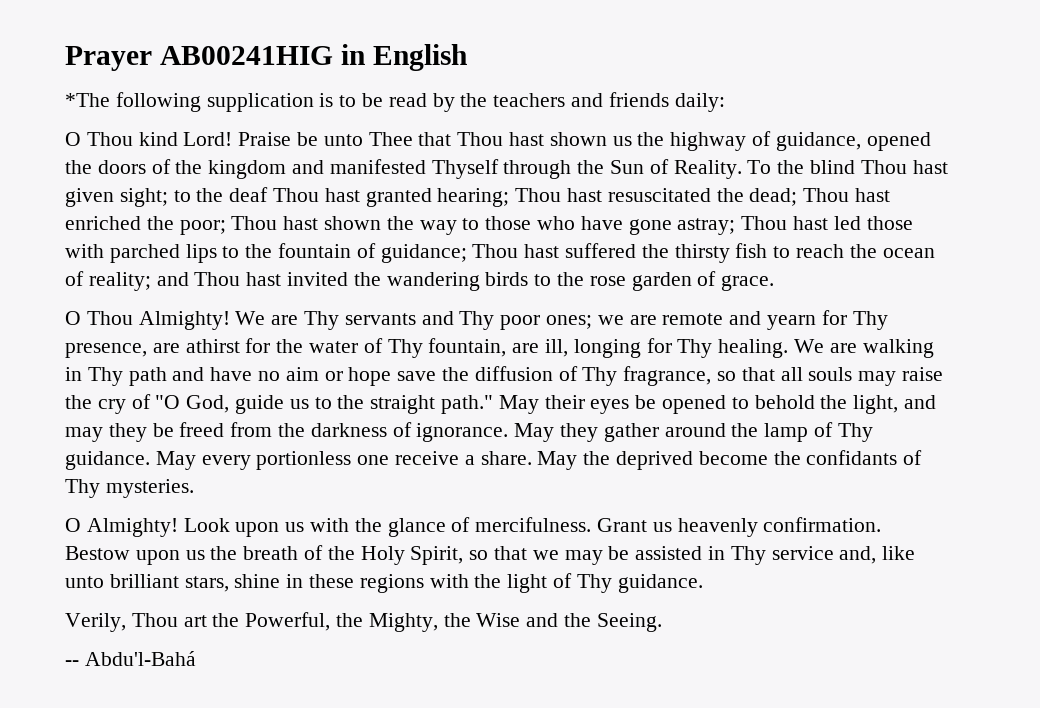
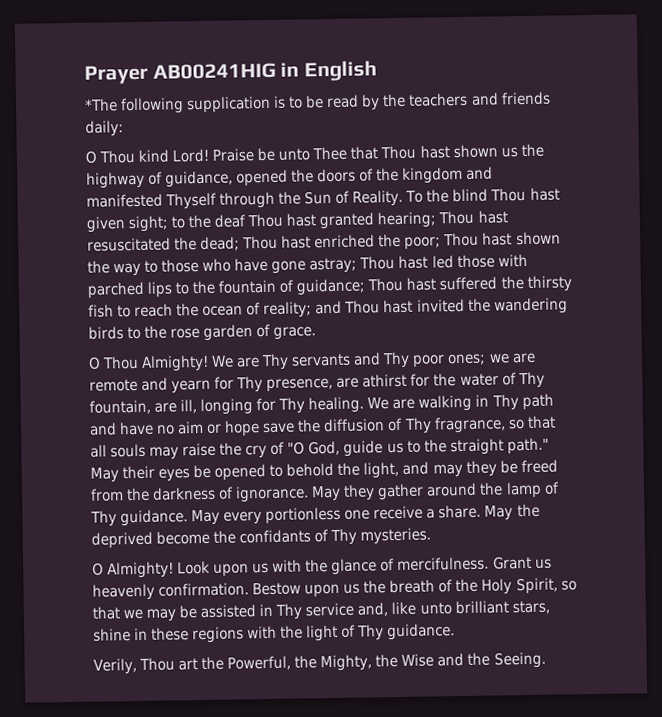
- -- Abdu'l-Bahá

